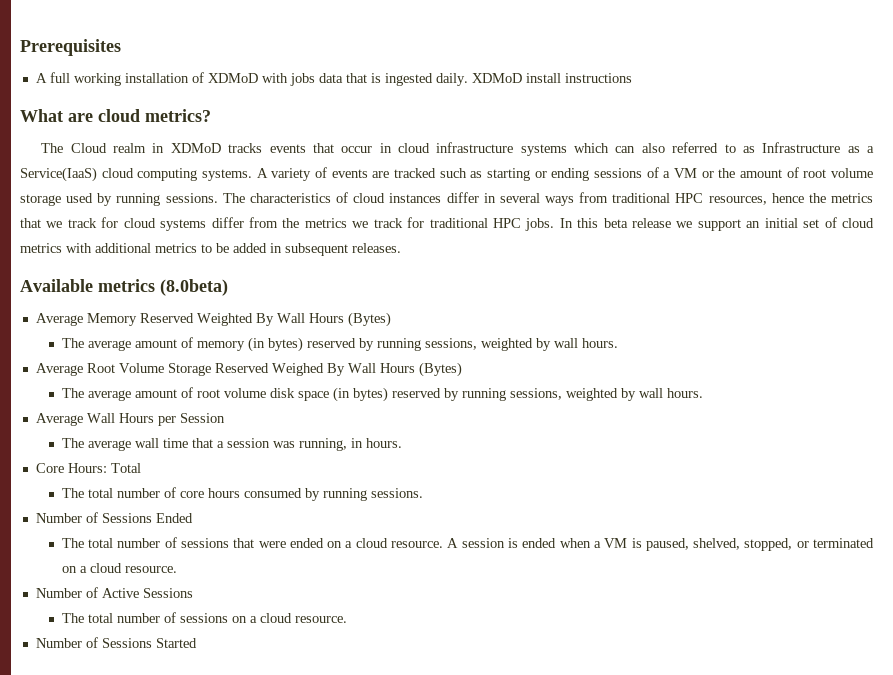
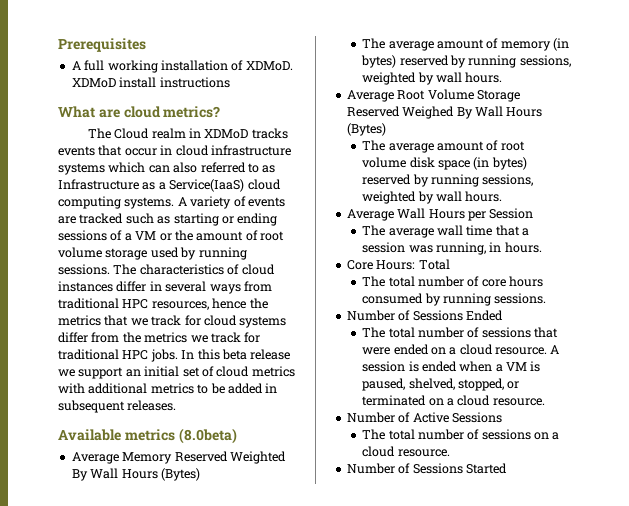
- A full working installation of XDMoD with jobs data that is ingested daily.
+ A full working installation of XDMoD.

